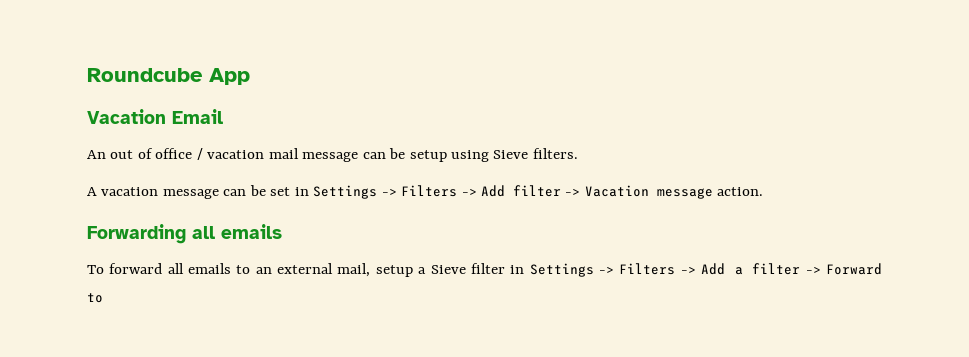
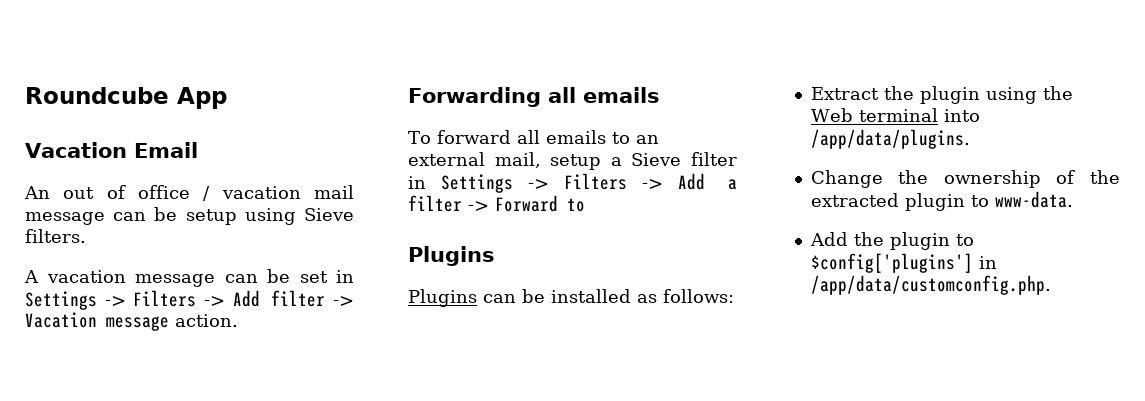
  To forward all emails to an external mail, setup a Sieve filter in Settings -> Filters -> Add a filter -> Forward to
+ Plugins
+ Plugins can be installed as follows:
+ Extract the plugin using the Web terminal into /app/data/plugins.
+ Change the ownership of the extracted plugin to www-data.
+ Add the plugin to $config['plugins'] in /app/data/customconfig.php.

